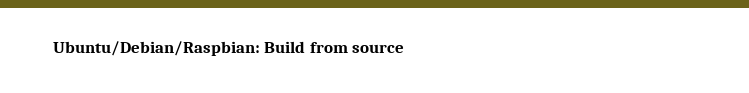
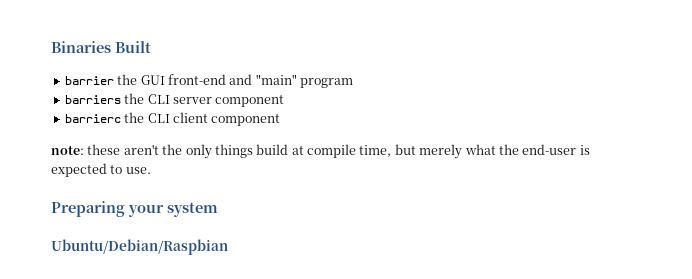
- Ubuntu/Debian/Raspbian: Build from source
+ Binaries Built
+ barrier the GUI front-end and "main" program
+ barriers the CLI server component
+ barrierc the CLI client component
+ note: these aren't the only things build at compile time, but merely what the end-user is expected to use.
+ Preparing your system
+ Ubuntu/Debian/Raspbian

